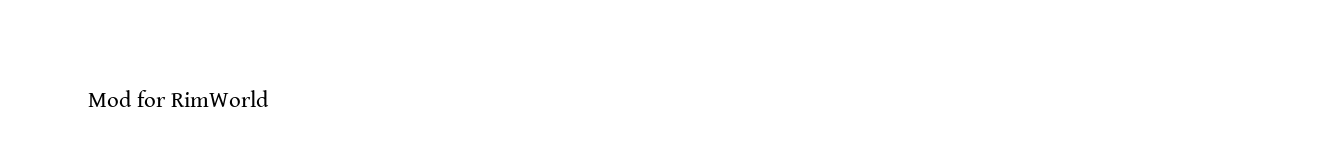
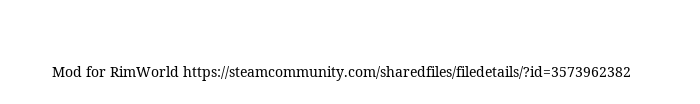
- Mod for RimWorld
+ Mod for RimWorld https://steamcommunity.com/sharedfiles/filedetails/?id=3573962382

